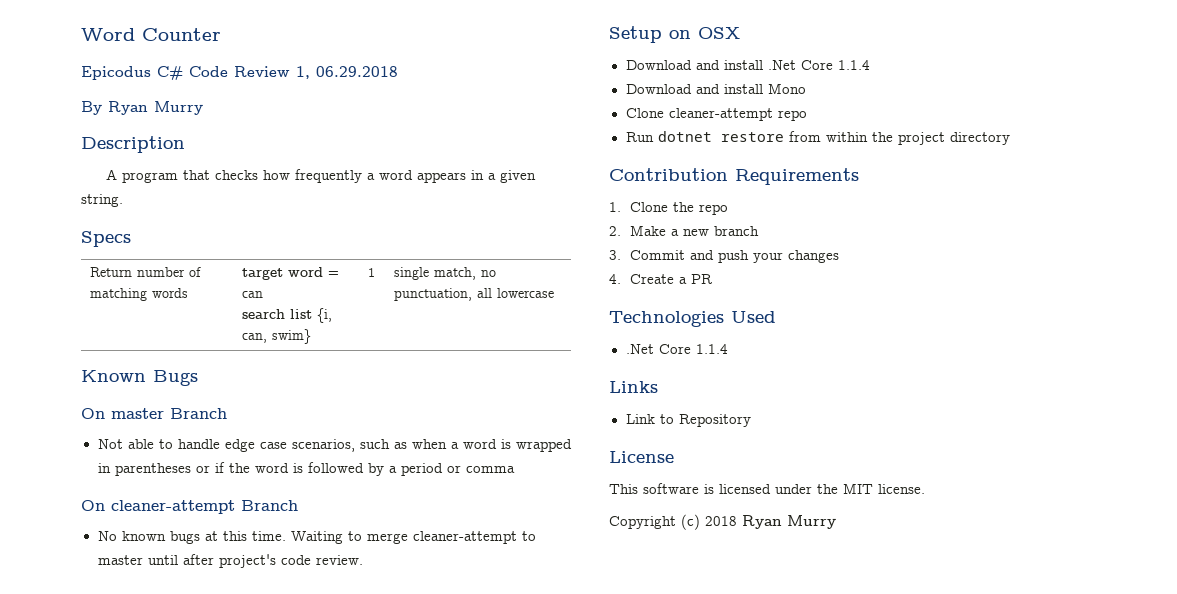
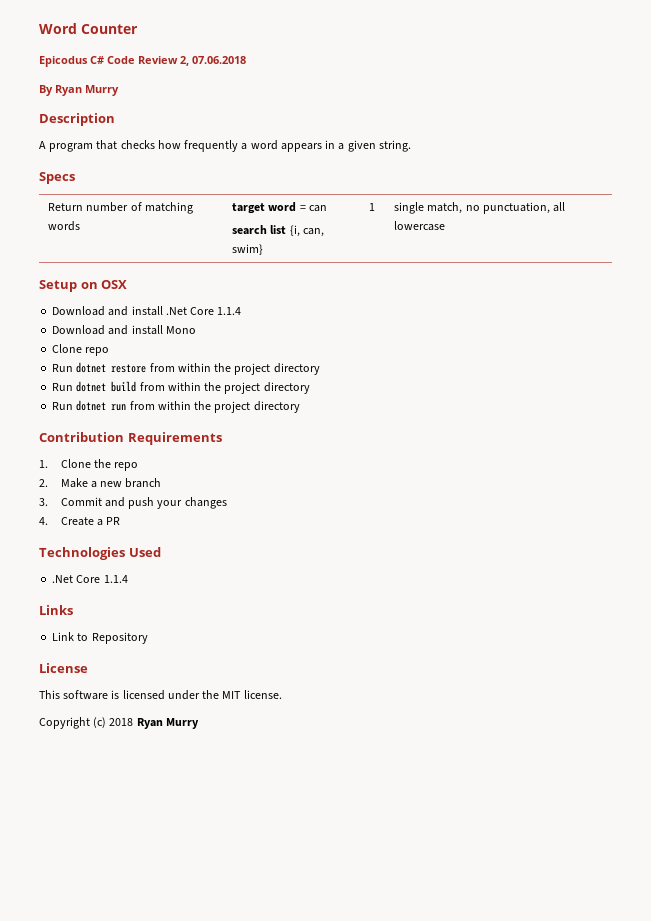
- Epicodus C# Code Review 1, 06.29.2018
+ Epicodus C# Code Review 2, 07.06.2018
- Known Bugs
- On master Branch
- Not able to handle edge case scenarios, such as when a word is wrapped in parentheses or if the word is followed by a period or comma
- On cleaner-attempt Branch
- No known bugs at this time. Waiting to merge cleaner-attempt to master until after project's code review.
- Clone cleaner-attempt repo
+ Clone repo
+ Run dotnet build from within the project directory
+ Run dotnet run from within the project directory

